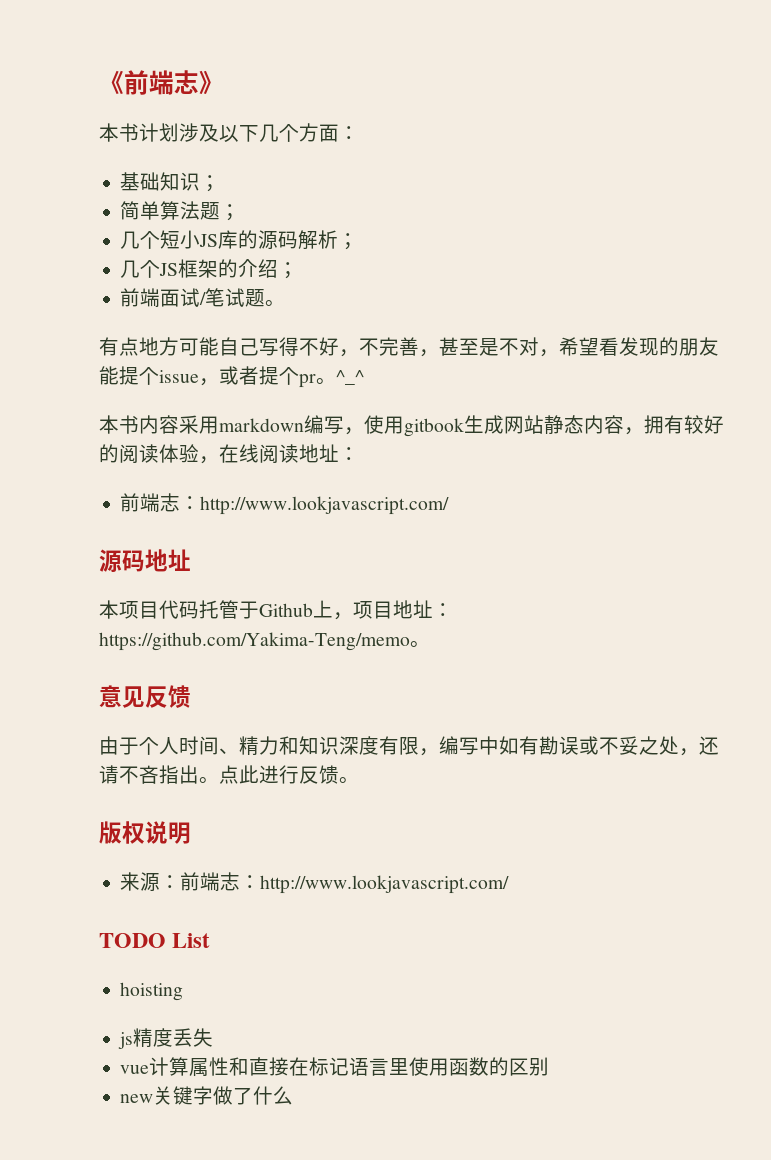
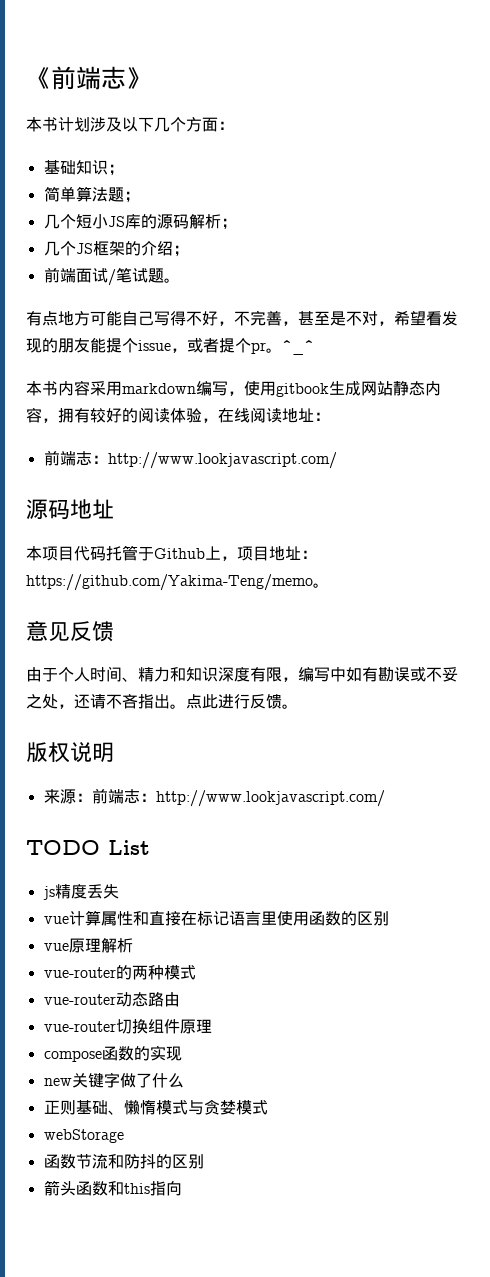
- hoisting
+ vue原理解析
+ vue-router的两种模式
+ vue-router动态路由
+ vue-router切换组件原理
+ compose函数的实现
+ 正则基础、懒惰模式与贪婪模式
+ webStorage
+ 函数节流和防抖的区别
+ 箭头函数和this指向

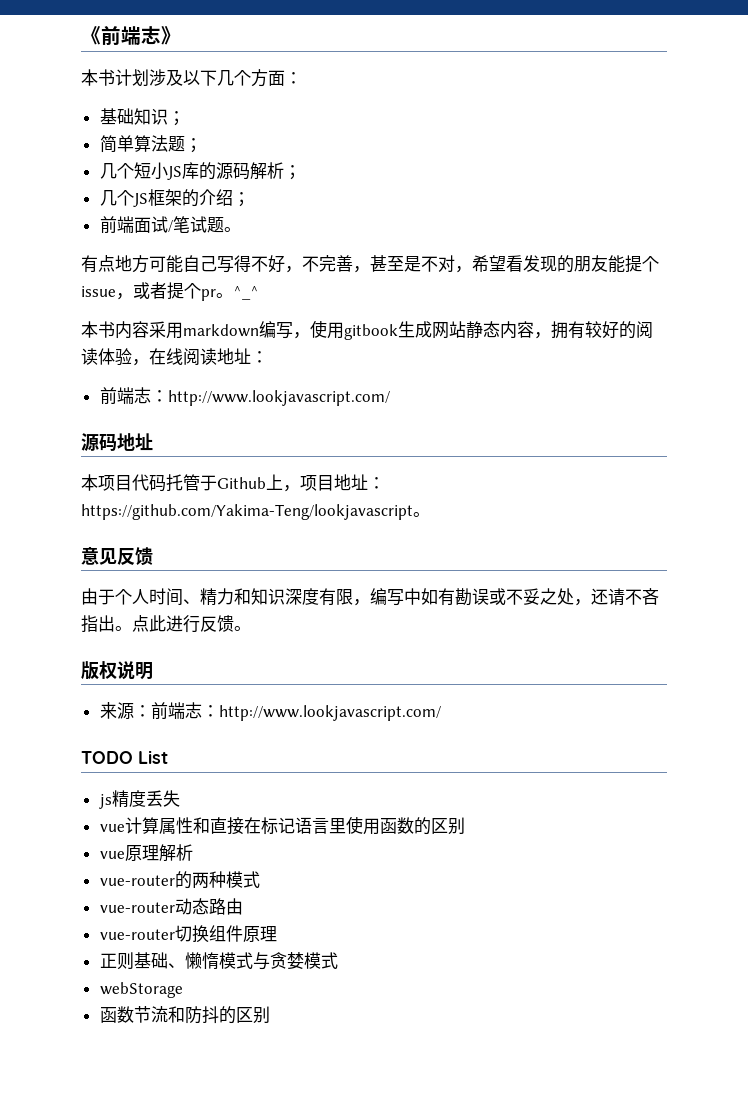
- 本项目代码托管于Github上，项目地址：https://github.com/Yakima-Teng/memo。
+ 本项目代码托管于Github上，项目地址：https://github.com/Yakima-Teng/lookjavascript。
- compose函数的实现
- new关键字做了什么
- 箭头函数和this指向

